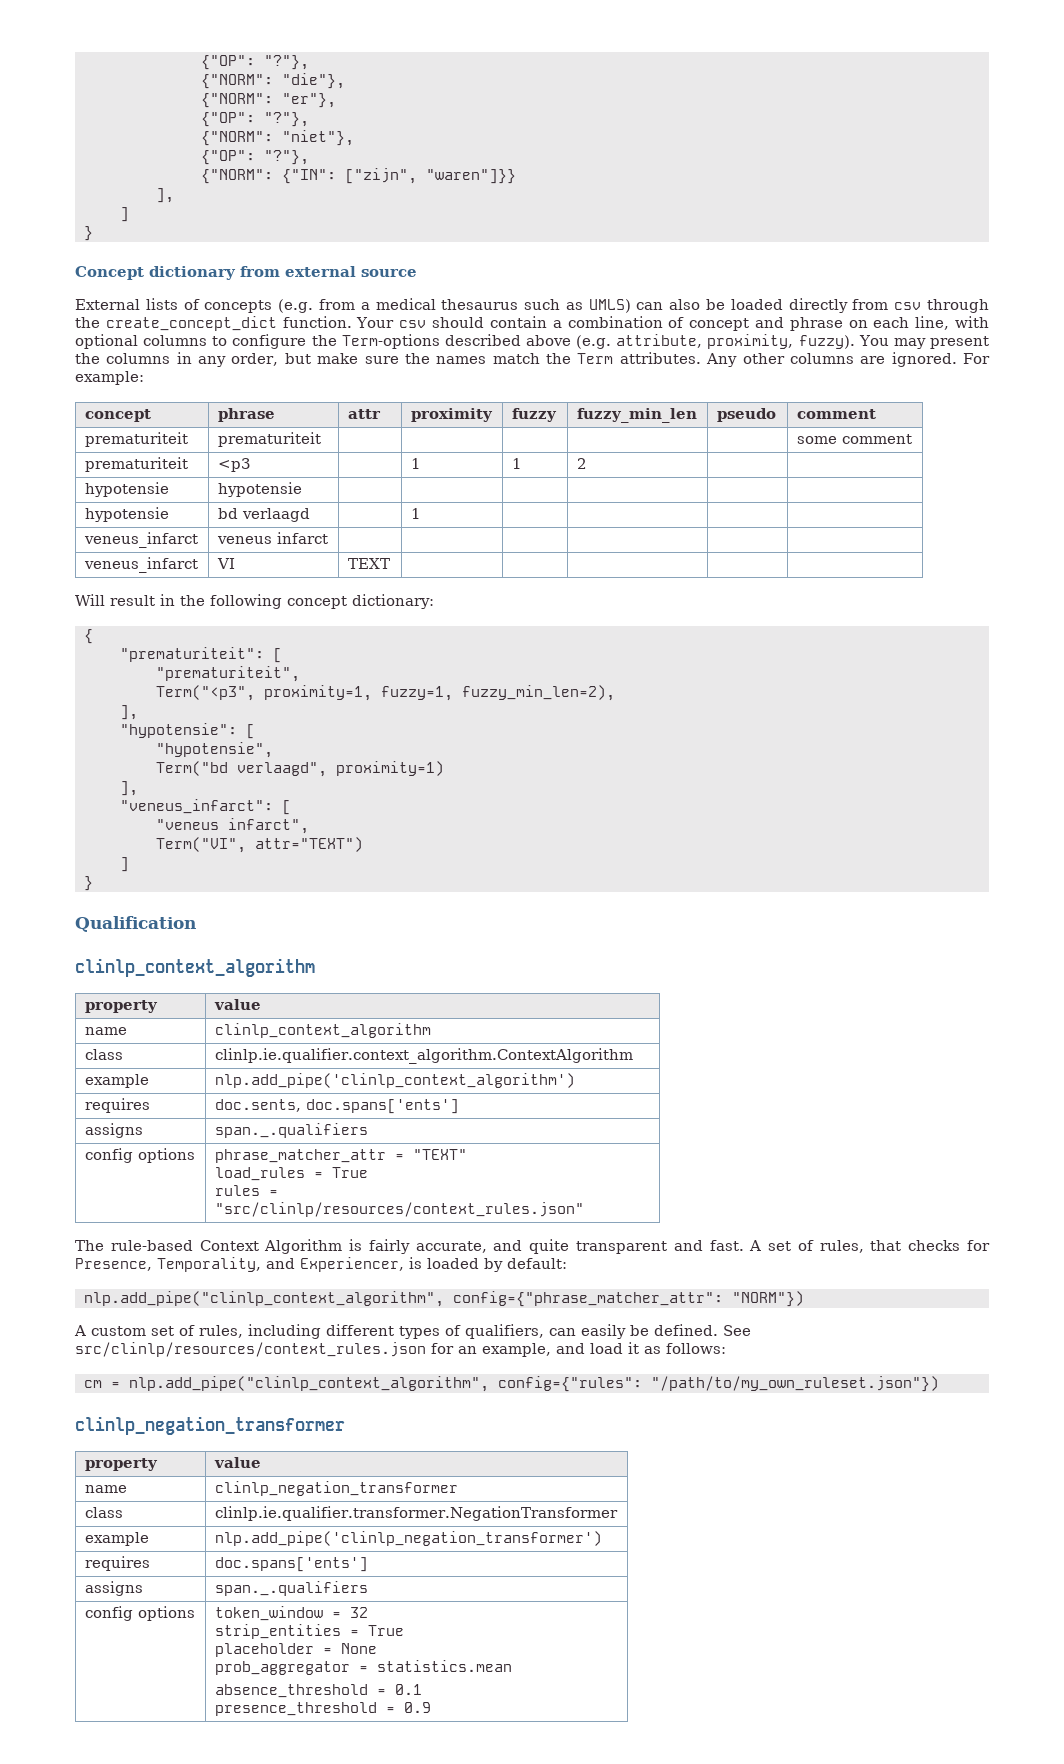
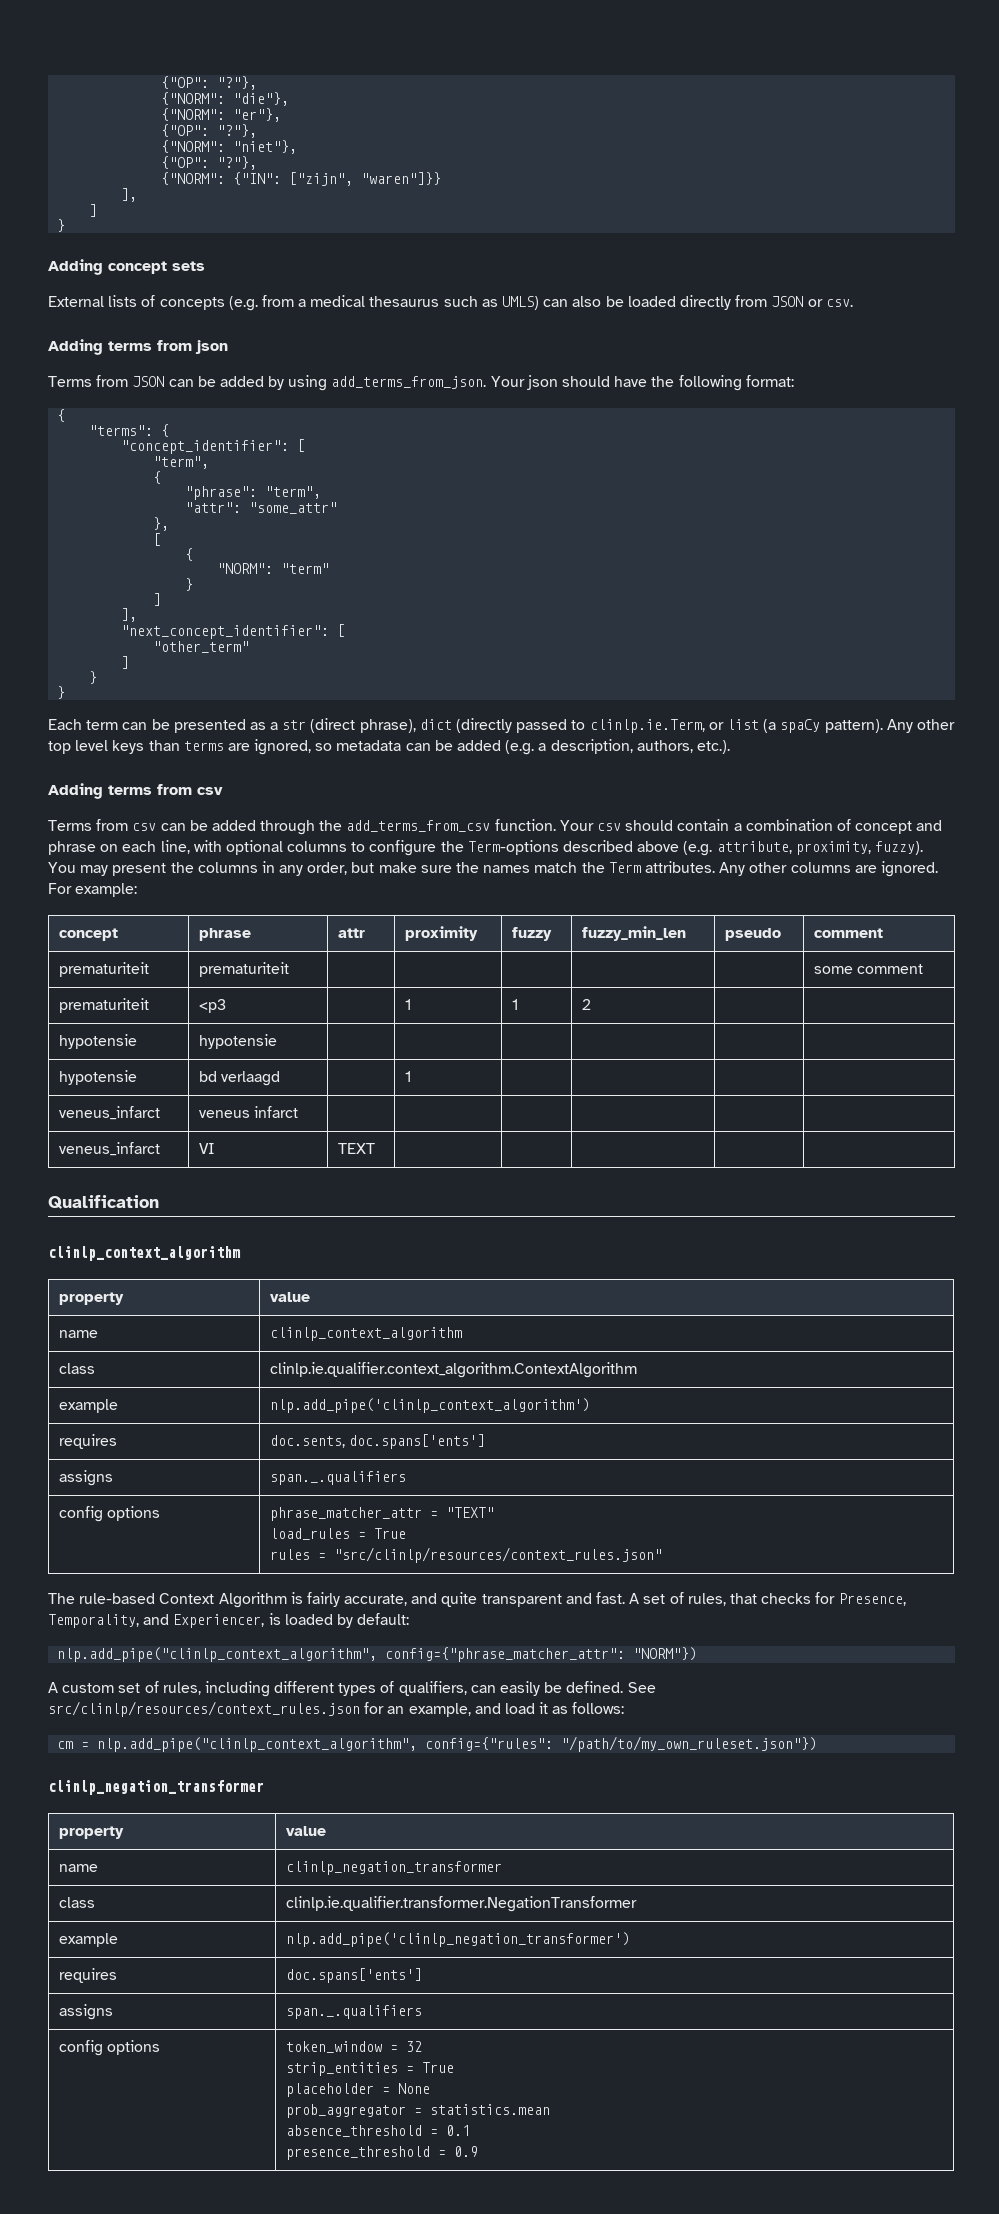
- Concept dictionary from external source
+ Adding concept sets
- External lists of concepts (e.g. from a medical thesaurus such as UMLS) can also be loaded directly from csv through the create_concept_dict function.
+ External lists of concepts (e.g. from a medical thesaurus such as UMLS) can also be loaded directly from JSON or csv.
+ Adding terms from json
+ Terms from JSON can be added by using add_terms_from_json. Your json should have the following format:
+ {
+ "terms": {
+ "concept_identifier": [
+ "term",
+ {
+ "phrase": "term",
+ "attr": "some_attr"
+ },
+ [
+ {
+ "NORM": "term"
+ }
+ ]
+ ],
+ "next_concept_identifier": [
+ "other_term"
+ ]
+ }
+ }
+ Each term can be presented as a str (direct phrase), dict (directly passed to clinlp.ie.Term, or list (a spaCy pattern). Any other top level keys than terms are ignored, so metadata can be added (e.g. a description, authors, etc.).
+ Adding terms from csv
+ Terms from csv can be added through the add_terms_from_csv function.
- Will result in the following concept dictionary:
- {
- "prematuriteit": [
- "prematuriteit",
- Term("<p3", proximity=1, fuzzy=1, fuzzy_min_len=2),
- ],
- "hypotensie": [
- "hypotensie",
- Term("bd verlaagd", proximity=1)
- ],
- "veneus_infarct": [
- "veneus infarct",
- Term("VI", attr="TEXT")
- ]
- }

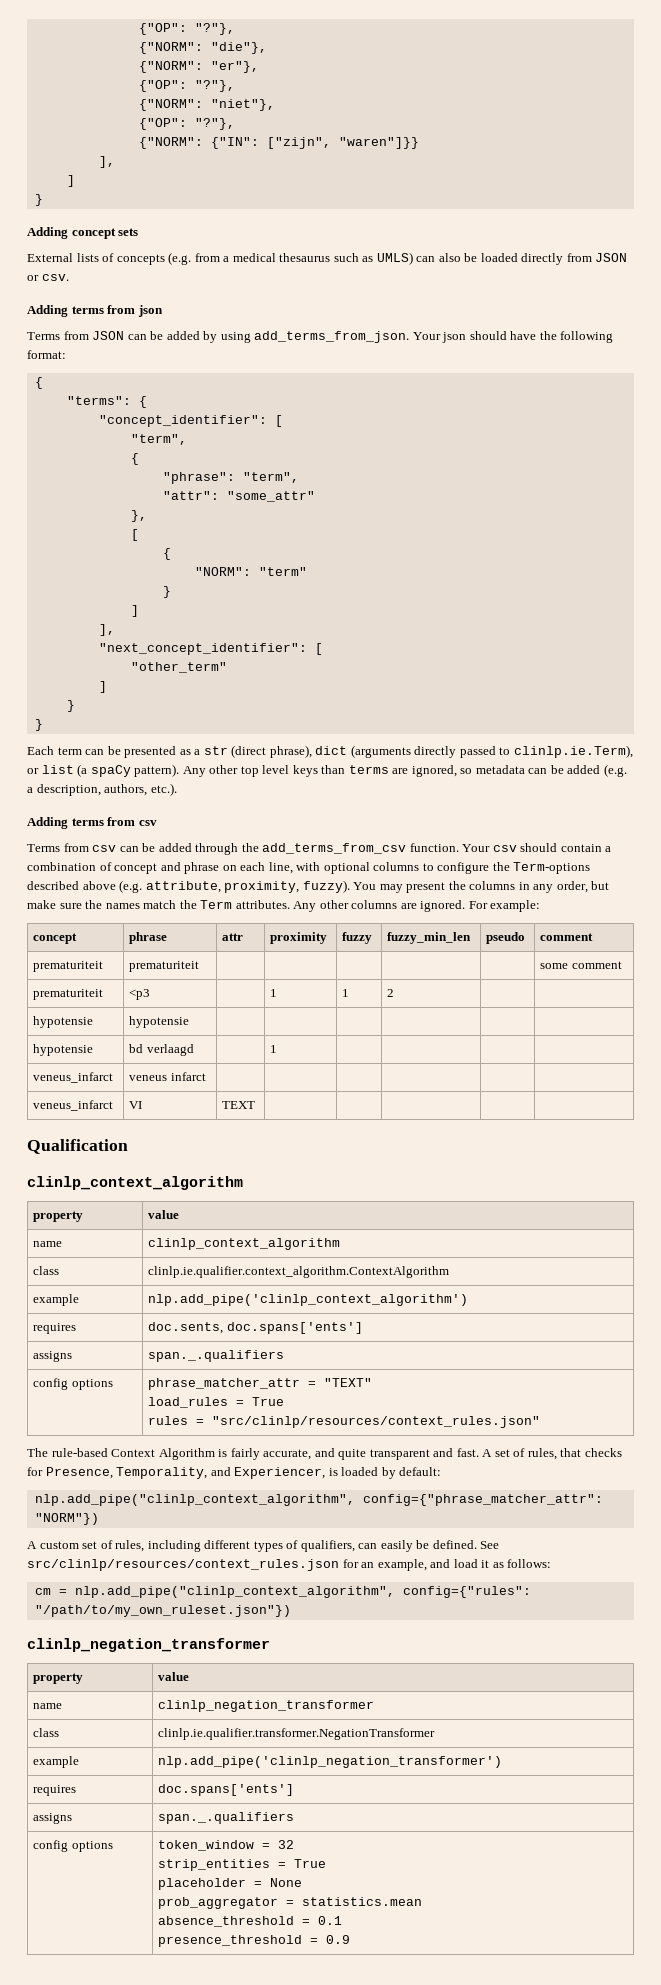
- Each term can be presented as a str (direct phrase), dict (directly passed to clinlp.ie.Term, or list (a spaCy pattern).
+ Each term can be presented as a str (direct phrase), dict (arguments directly passed to clinlp.ie.Term), or list (a spaCy pattern).

